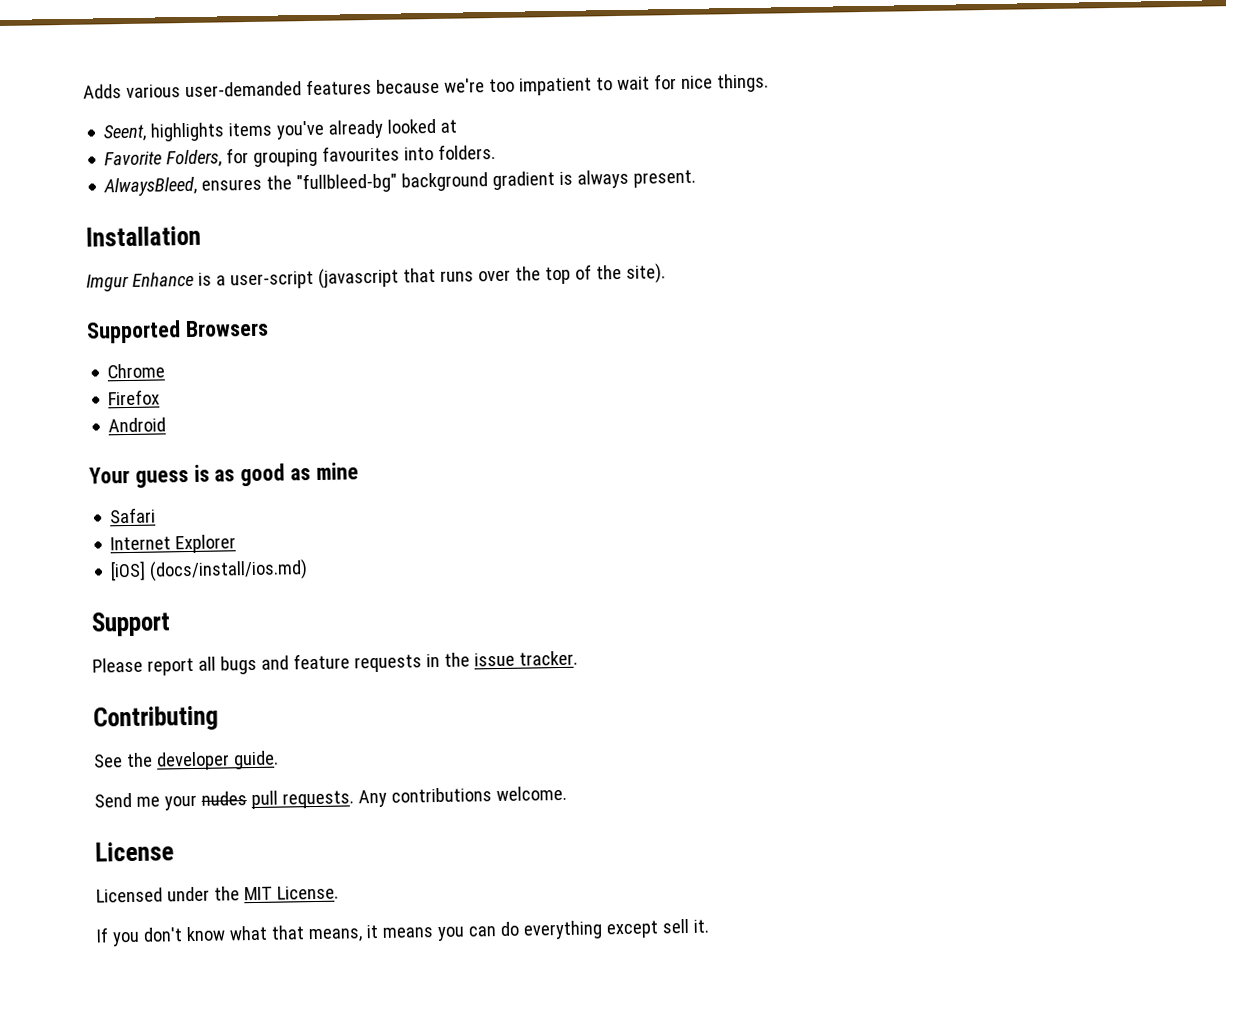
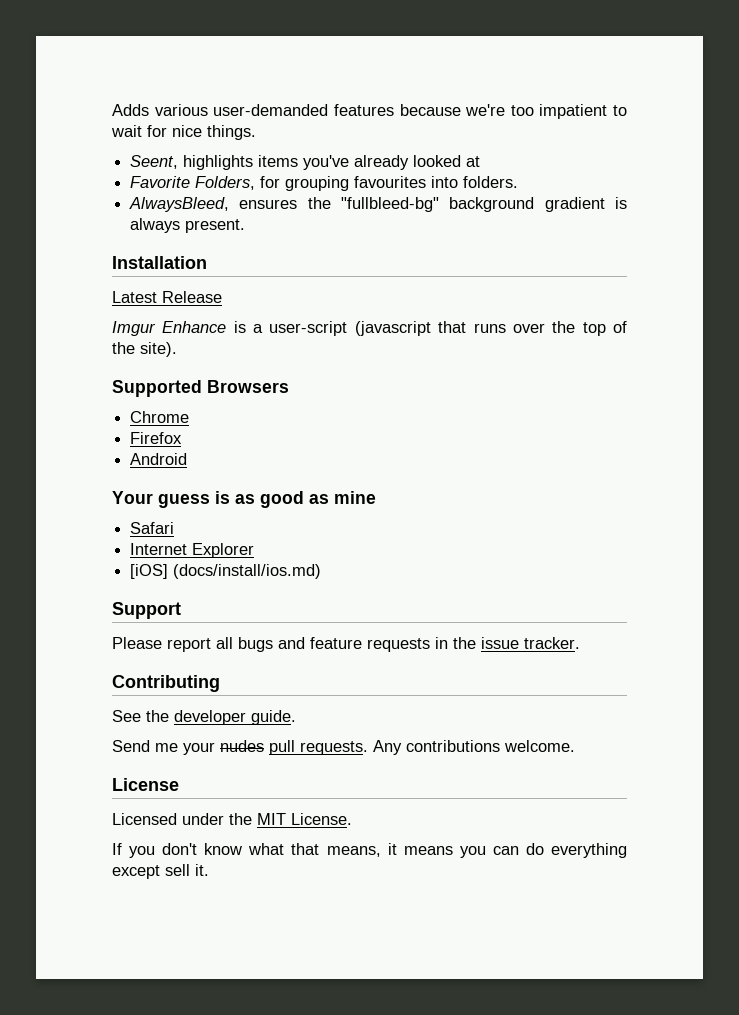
+ Latest Release

